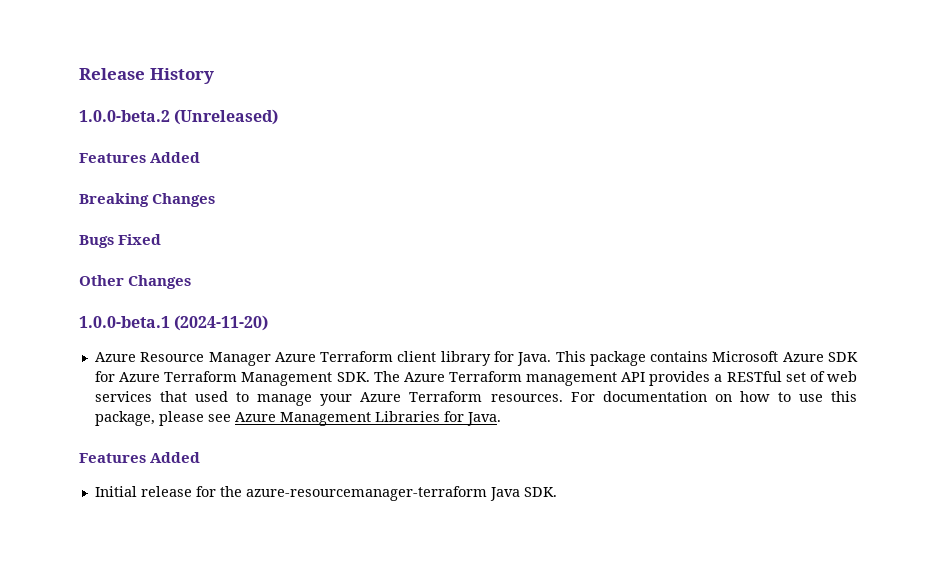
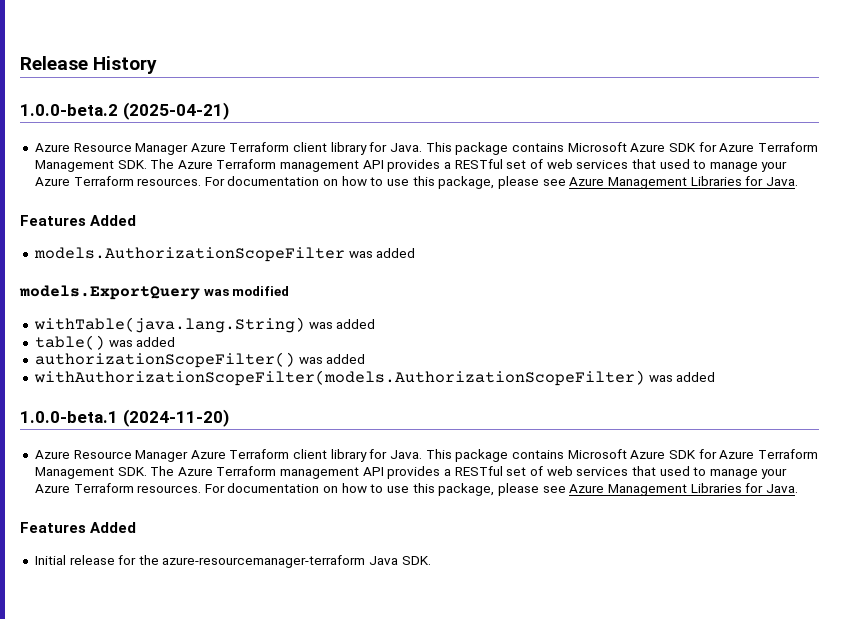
- 1.0.0-beta.2 (Unreleased)
+ 1.0.0-beta.2 (2025-04-21)
+ Azure Resource Manager Azure Terraform client library for Java. This package contains Microsoft Azure SDK for Azure Terraform Management SDK. The Azure Terraform management API provides a RESTful set of web services that used to manage your Azure Terraform resources. For documentation on how to use this package, please see Azure Management Libraries for Java.
  Features Added
- Breaking Changes
- Bugs Fixed
- Other Changes
+ models.AuthorizationScopeFilter was added
+ models.ExportQuery was modified
+ withTable(java.lang.String) was added
+ table() was added
+ authorizationScopeFilter() was added
+ withAuthorizationScopeFilter(models.AuthorizationScopeFilter) was added

